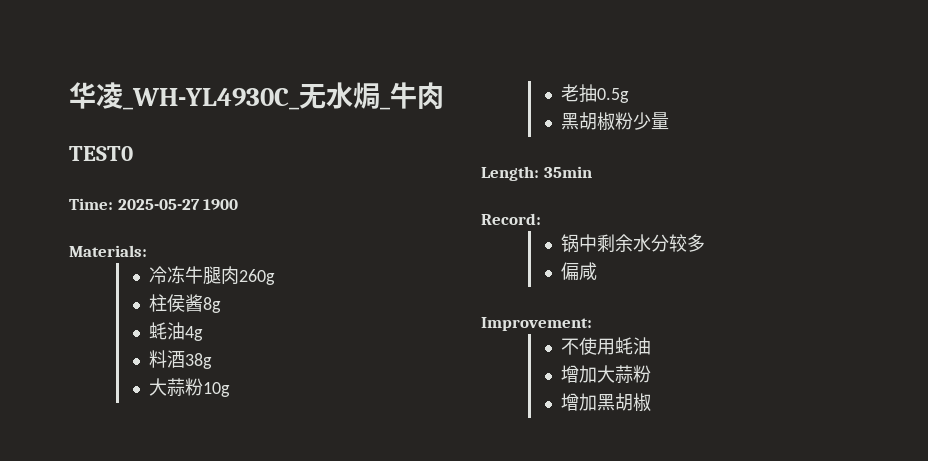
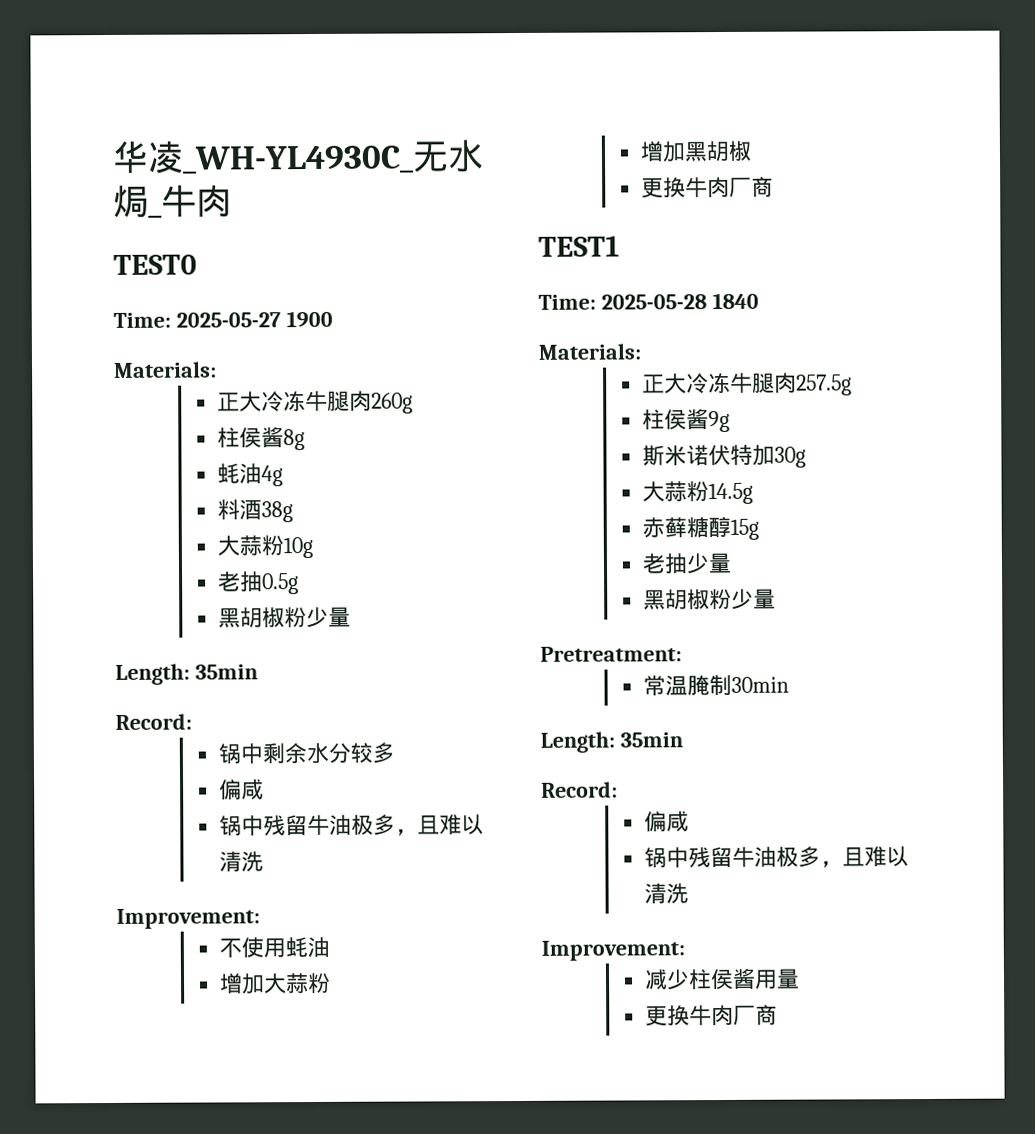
- 冷冻牛腿肉260g
+ 正大冷冻牛腿肉260g
  锅中剩余水分较多
  偏咸
+ 锅中残留牛油极多，且难以清洗
  增加黑胡椒
+ 更换牛肉厂商
+ TEST1
+ Time: 2025-05-28 1840
+ Materials:
+ 正大冷冻牛腿肉257.5g
+ 柱侯酱9g
+ 斯米诺伏特加30g
+ 大蒜粉14.5g
+ 赤藓糖醇15g
+ 老抽少量
+ 黑胡椒粉少量
+ Pretreatment:
+ 常温腌制30min
+ Length: 35min
+ Record:
+ 偏咸
+ 锅中残留牛油极多，且难以清洗
+ Improvement:
+ 减少柱侯酱用量
+ 更换牛肉厂商

